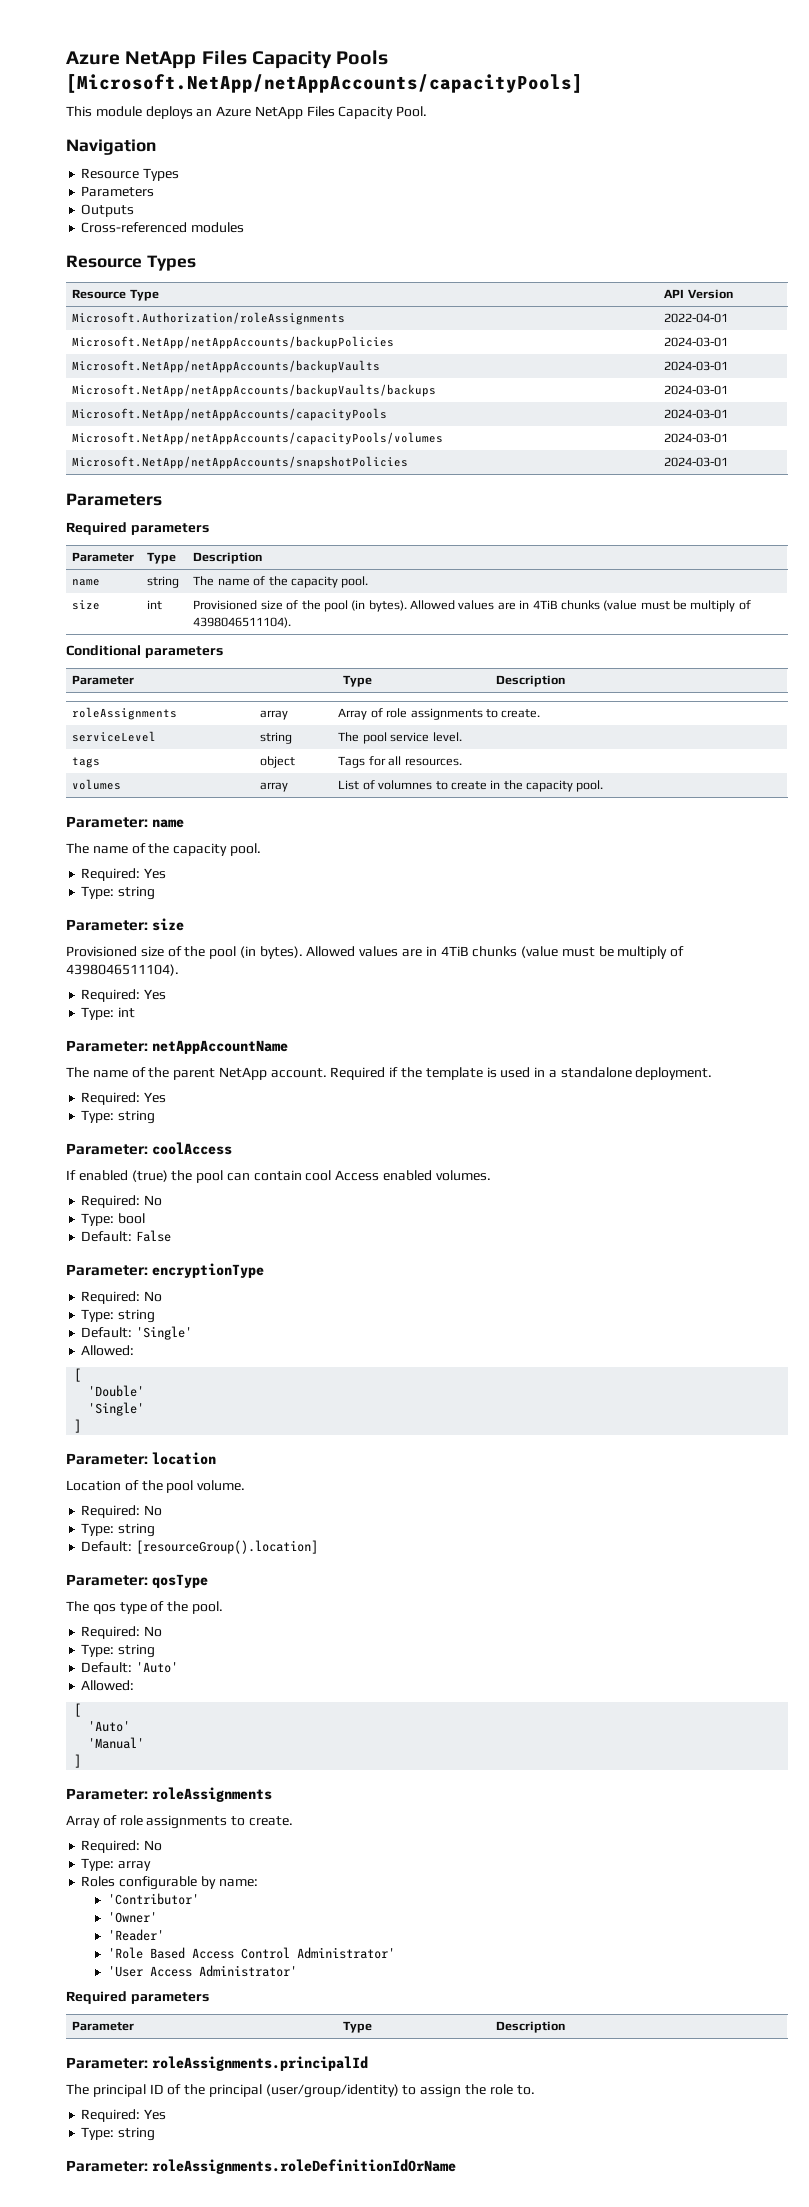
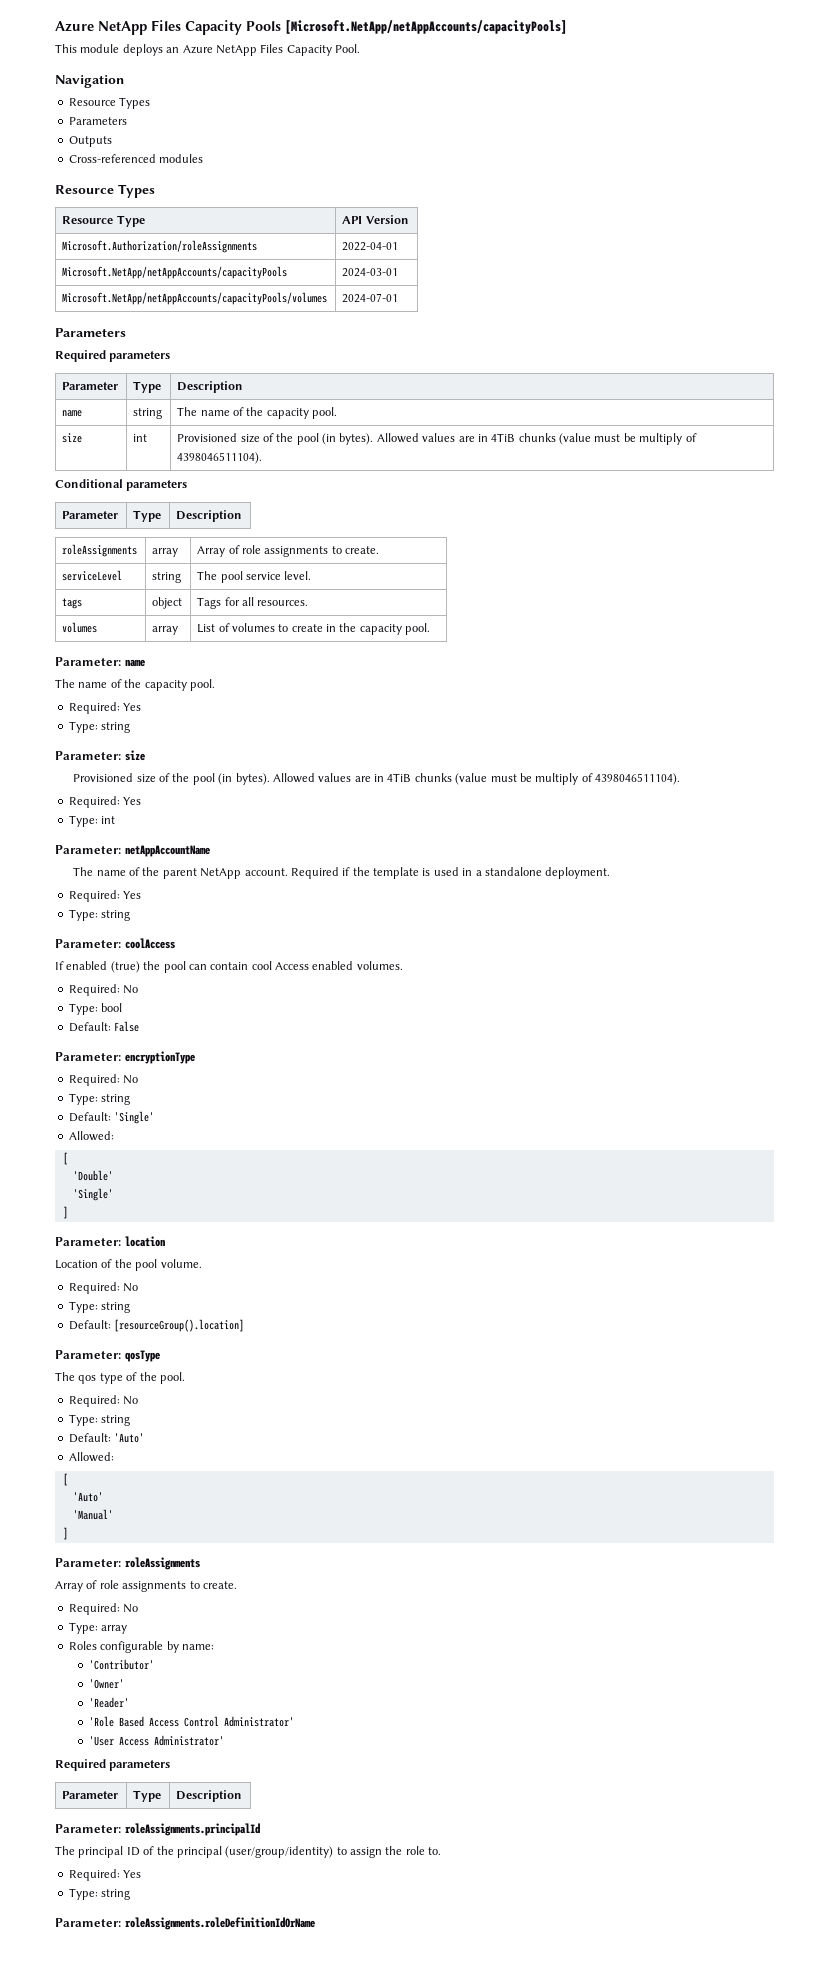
- Microsoft.NetApp/netAppAccounts/backupPolicies | 2024-03-01
- Microsoft.NetApp/netAppAccounts/backupVaults | 2024-03-01
- Microsoft.NetApp/netAppAccounts/backupVaults/backups | 2024-03-01
- Microsoft.NetApp/netAppAccounts/capacityPools/volumes | 2024-03-01
- Microsoft.NetApp/netAppAccounts/snapshotPolicies | 2024-03-01
+ Microsoft.NetApp/netAppAccounts/capacityPools/volumes | 2024-07-01
- volumes | array | List of volumnes to create in the capacity pool.
+ volumes | array | List of volumes to create in the capacity pool.

